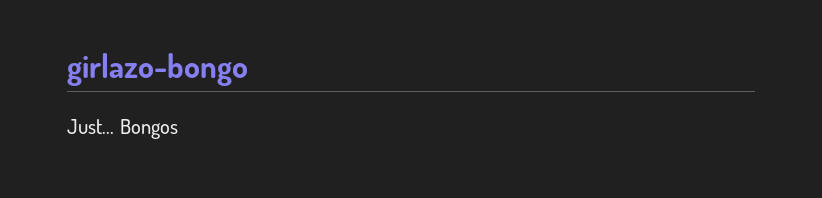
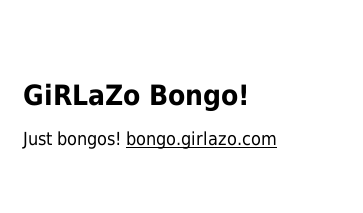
- girlazo-bongo
- Just... Bongos
+ GiRLaZo Bongo!
+ Just bongos! bongo.girlazo.com

